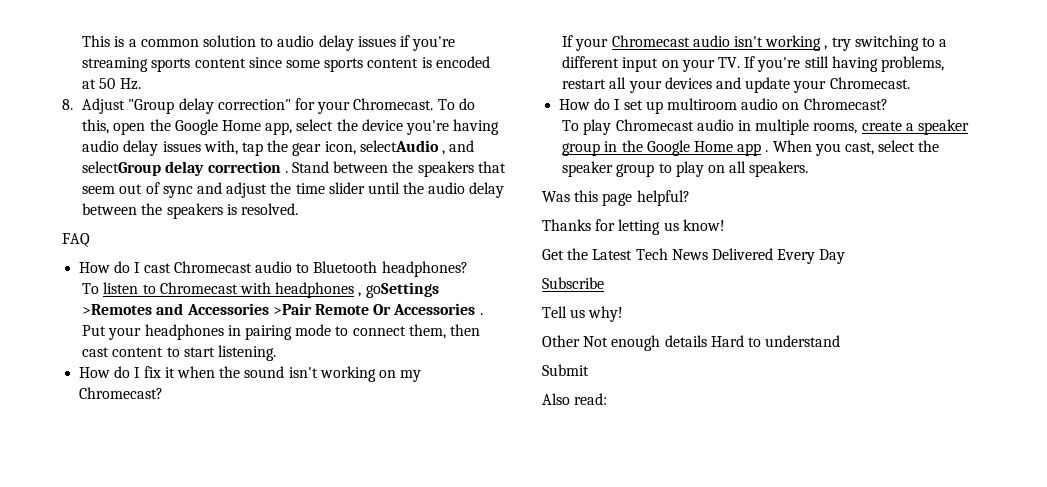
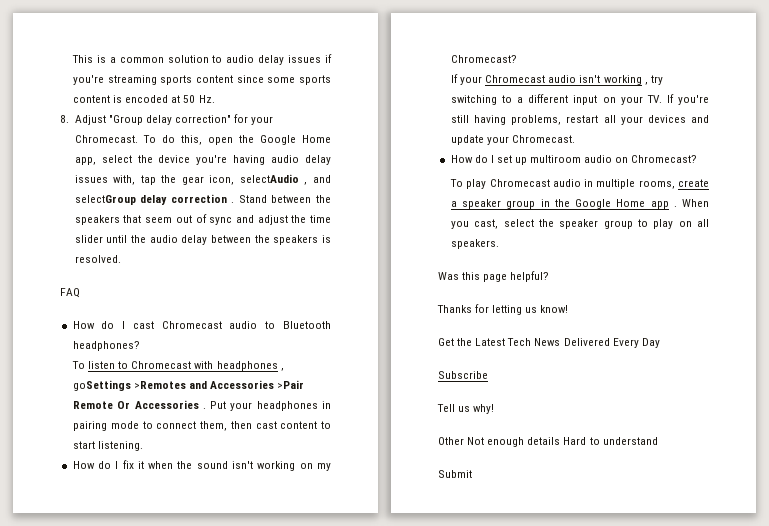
- Also read:

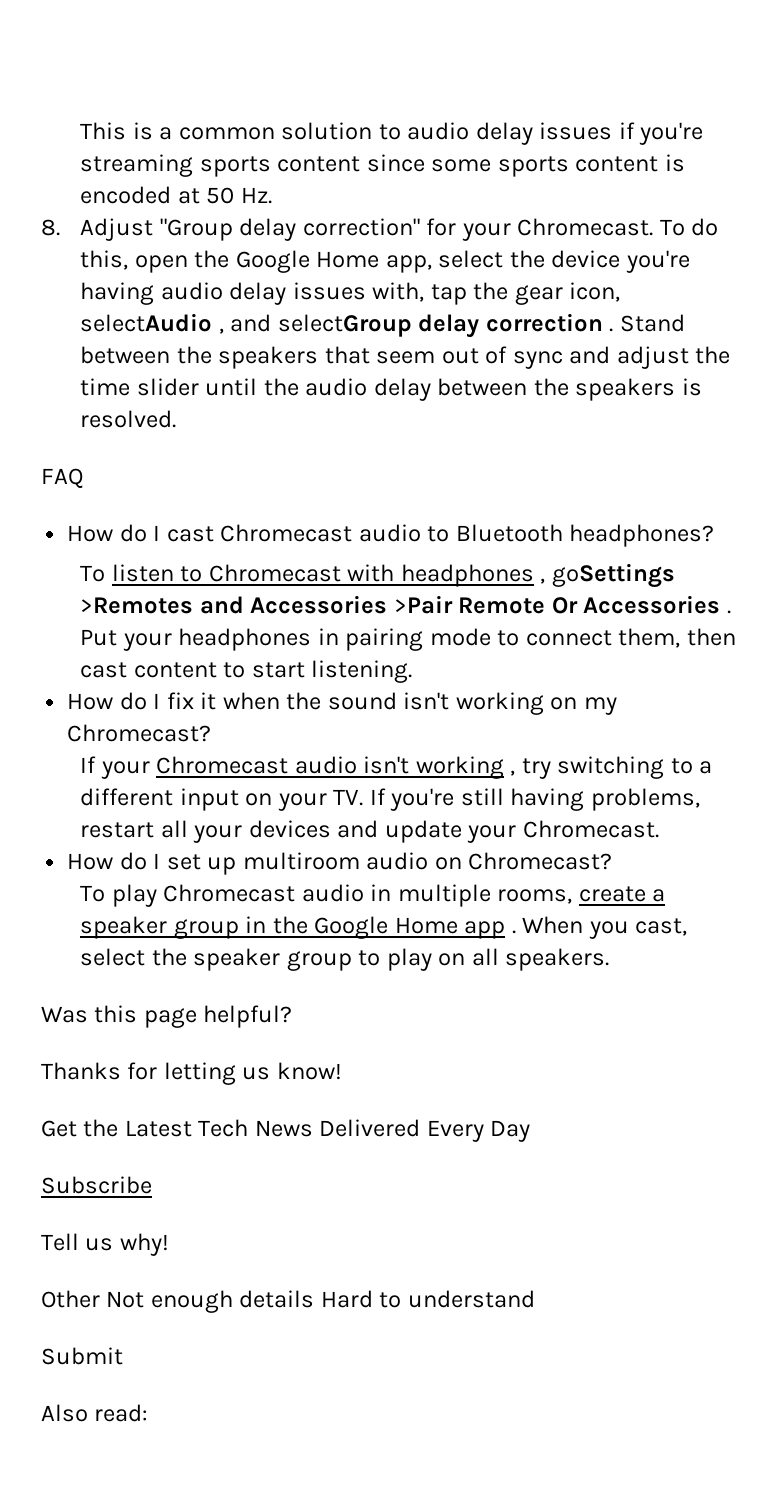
+ Also read:

